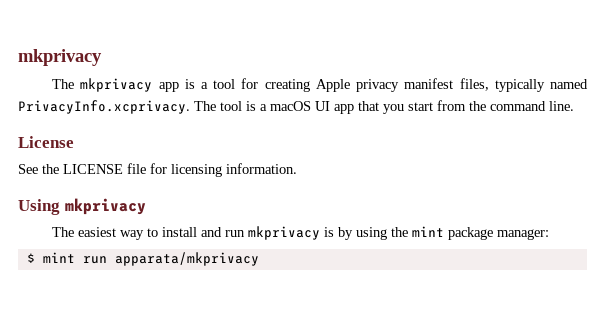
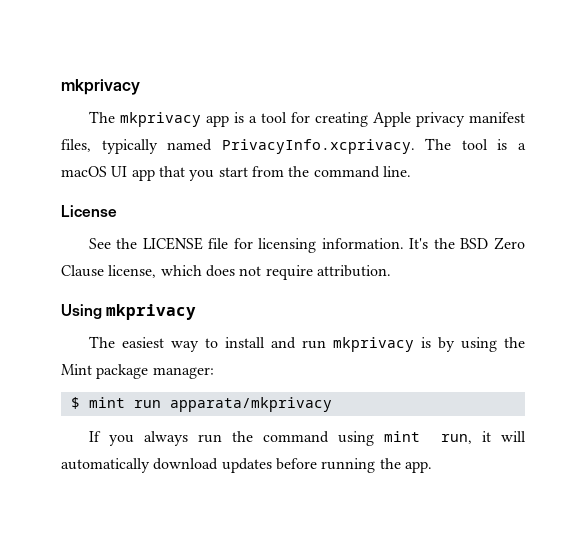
+ It's the BSD Zero Clause license, which does not require attribution.
- The easiest way to install and run mkprivacy is by using the mint package manager:
+ The easiest way to install and run mkprivacy is by using the Mint package manager:
+ If you always run the command using mint run, it will automatically download updates before running the app.

